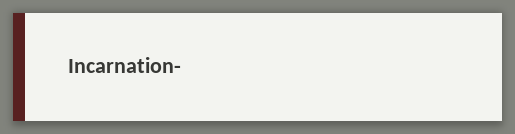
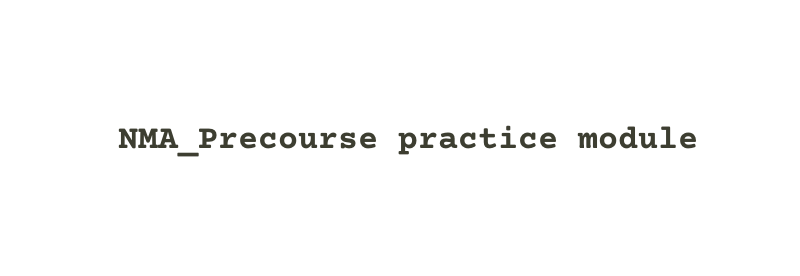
- Incarnation-
+ NMA_Precourse practice module

